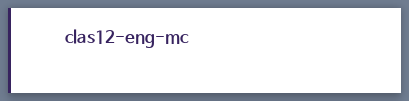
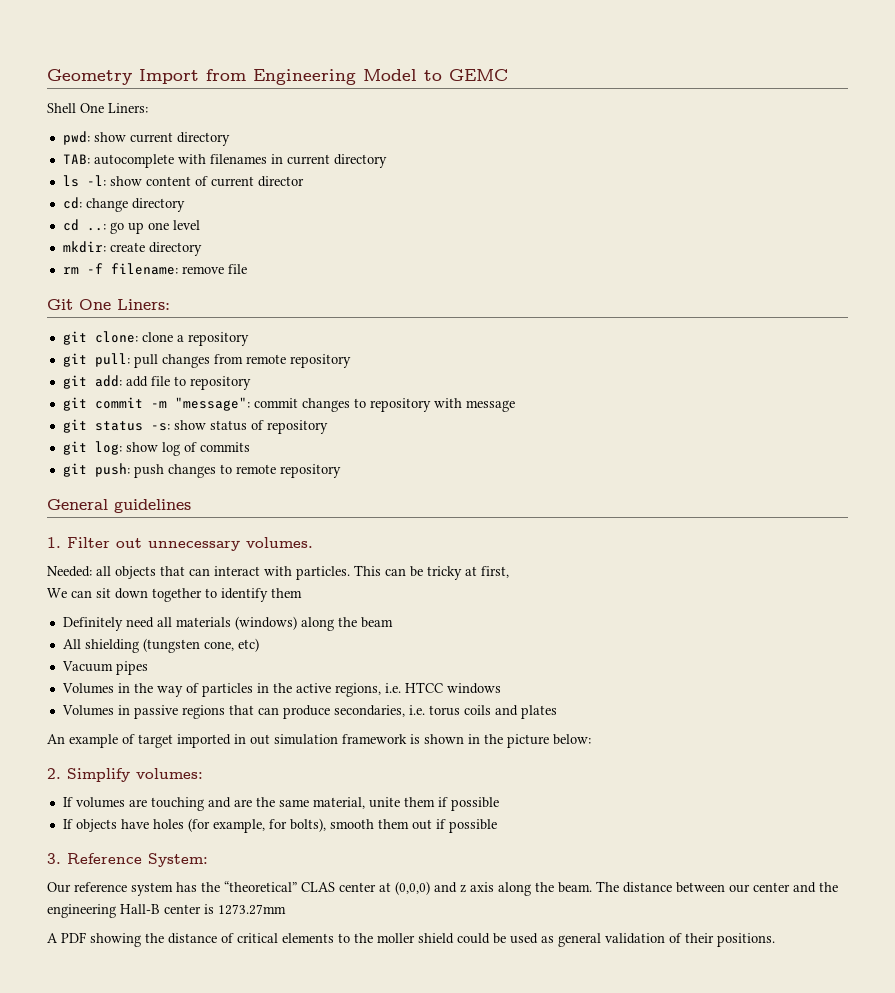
- clas12-eng-mc
+ Geometry Import from Engineering Model to GEMC
+ Shell One Liners:
+ pwd: show current directory
+ TAB: autocomplete with filenames in current directory
+ ls -l: show content of current director
+ cd: change directory
+ cd ..: go up one level
+ mkdir: create directory
+ rm -f filename: remove file
+ Git One Liners:
+ git clone: clone a repository
+ git pull: pull changes from remote repository
+ git add: add file to repository
+ git commit -m "message": commit changes to repository with message
+ git status -s: show status of repository
+ git log: show log of commits
+ git push: push changes to remote repository
+ General guidelines
+ 1. Filter out unnecessary volumes.
+ Needed: all objects that can interact with particles. This can be tricky at first,
+ We can sit down together to identify them
+ Definitely need all materials (windows) along the beam
+ All shielding (tungsten cone, etc)
+ Vacuum pipes
+ Volumes in the way of particles in the active regions, i.e. HTCC windows
+ Volumes in passive regions that can produce secondaries, i.e. torus coils and plates
+ An example of target imported in out simulation framework is shown in the picture below:
+ 2. Simplify volumes:
+ If volumes are touching and are the same material, unite them if possible
+ If objects have holes (for example, for bolts), smooth them out if possible
+ 3. Reference System:
+ Our reference system has the “theoretical” CLAS center at (0,0,0) and z axis along the beam. The distance between our center and the engineering Hall-B center is 1273.27mm
+ A PDF showing the distance of critical elements to the moller shield could be used as general validation of their positions.

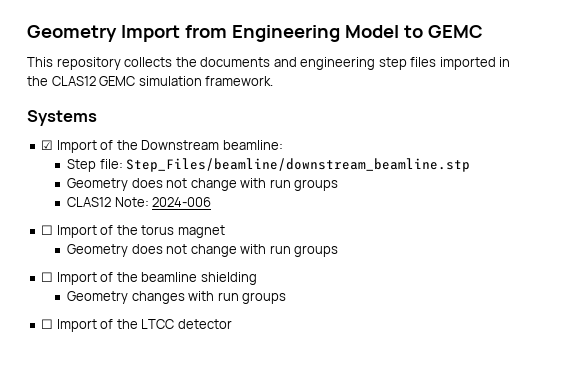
- Shell One Liners:
- pwd: show current directory
- TAB: autocomplete with filenames in current directory
- ls -l: show content of current director
- cd: change directory
- cd ..: go up one level
- mkdir: create directory
- rm -f filename: remove file
- Git One Liners:
- git clone: clone a repository
- git pull: pull changes from remote repository
- git add: add file to repository
- git commit -m "message": commit changes to repository with message
- git status -s: show status of repository
- git log: show log of commits
- git push: push changes to remote repository
- General guidelines
- 1. Filter out unnecessary volumes.
- Needed: all objects that can interact with particles. This can be tricky at first,
- We can sit down together to identify them
- Definitely need all materials (windows) along the beam
- All shielding (tungsten cone, etc)
- Vacuum pipes
- Volumes in the way of particles in the active regions, i.e. HTCC windows
- Volumes in passive regions that can produce secondaries, i.e. torus coils and plates
- An example of target imported in out simulation framework is shown in the picture below:
- 2. Simplify volumes:
- If volumes are touching and are the same material, unite them if possible
- If objects have holes (for example, for bolts), smooth them out if possible
- 3. Reference System:
- Our reference system has the “theoretical” CLAS center at (0,0,0) and z axis along the beam. The distance between our center and the engineering Hall-B center is 1273.27mm
- A PDF showing the distance of critical elements to the moller shield could be used as general validation of their positions.
+ This repository collects the documents and engineering step files imported in the CLAS12 GEMC simulation framework.
+ Systems
+ ☑ Import of the Downstream beamline:
+ Step file: Step_Files/beamline/downstream_beamline.stp
+ Geometry does not change with run groups
+ CLAS12 Note: 2024-006
+ ☐ Import of the torus magnet
+ Geometry does not change with run groups
+ ☐ Import of the beamline shielding
+ Geometry changes with run groups
+ ☐ Import of the LTCC detector

